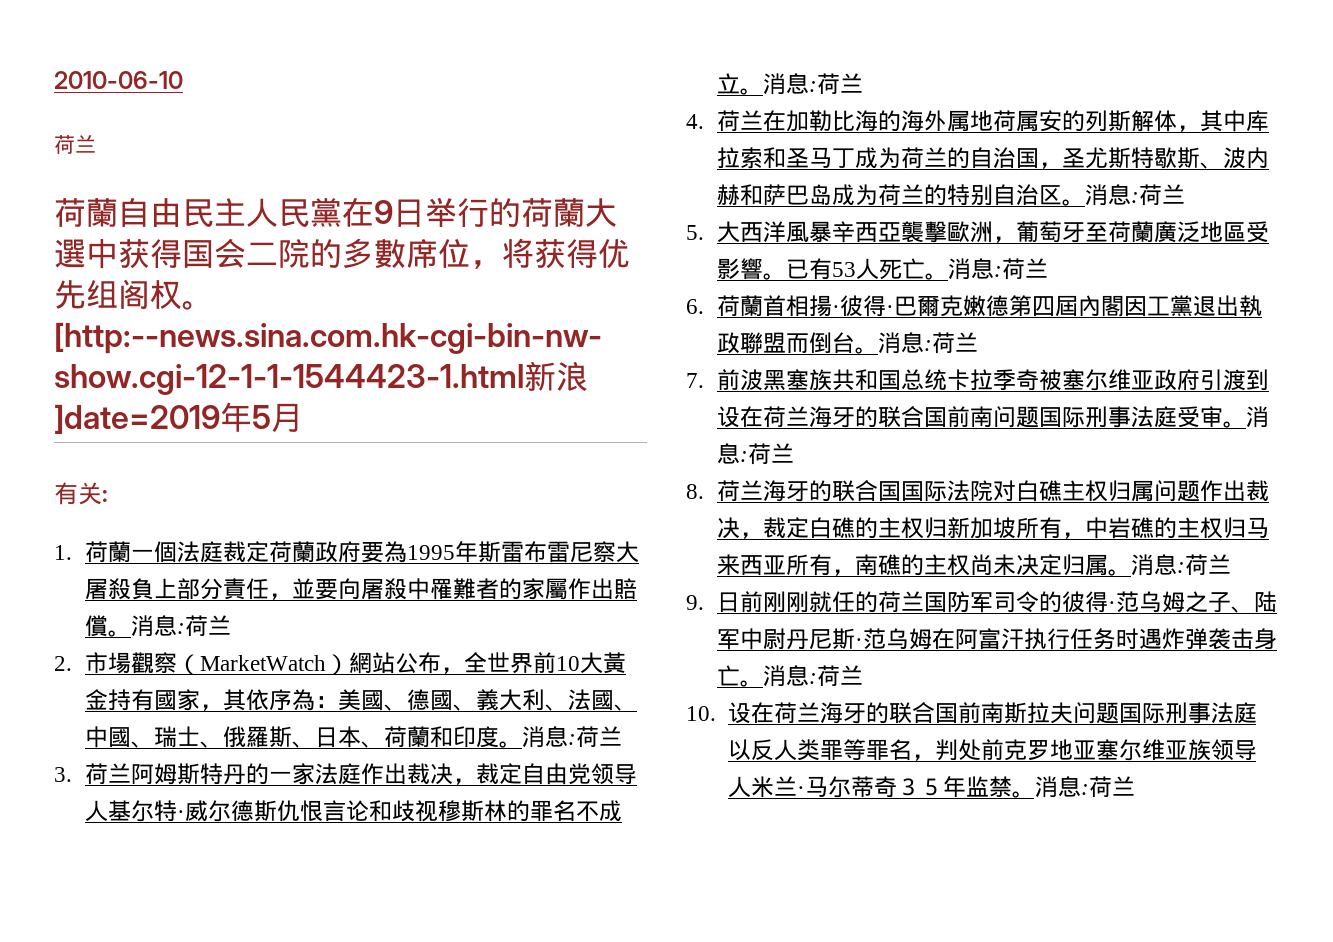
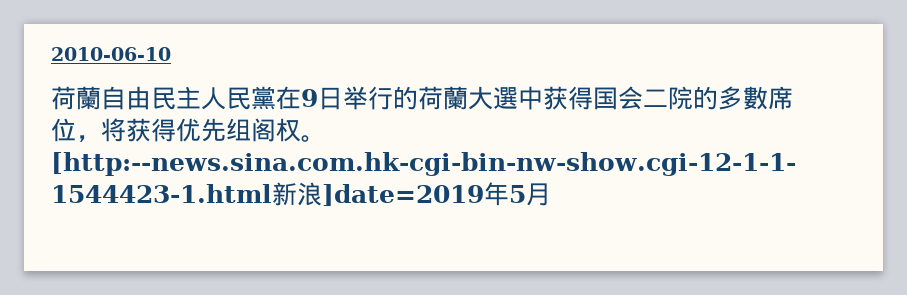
  2010-06-10
- 荷兰
- 有关:
- 1.荷蘭一個法庭裁定荷蘭政府要為1995年斯雷布雷尼察大屠殺負上部分責任，並要向屠殺中罹難者的家屬作出賠償。消息:荷兰
- 2.市場觀察（MarketWatch）網站公布，全世界前10大黃金持有國家，其依序為：美國、德國、義大利、法國、中國、瑞士、俄羅斯、日本、荷蘭和印度。消息:荷兰
- 3.荷兰阿姆斯特丹的一家法庭作出裁决，裁定自由党领导人基尔特·威尔德斯仇恨言论和歧视穆斯林的罪名不成立。消息:荷兰
- 4.荷兰在加勒比海的海外属地荷属安的列斯解体，其中库拉索和圣马丁成为荷兰的自治国，圣尤斯特歇斯、波内赫和萨巴岛成为荷兰的特别自治区。消息:荷兰
- 5.大西洋風暴辛西亞襲擊歐洲，葡萄牙至荷蘭廣泛地區受影響。已有53人死亡。消息:荷兰
- 6.荷蘭首相揚·彼得·巴爾克嫩德第四屆內閣因工黨退出執政聯盟而倒台。消息:荷兰
- 7.前波黑塞族共和国总统卡拉季奇被塞尔维亚政府引渡到设在荷兰海牙的联合国前南问题国际刑事法庭受审。消息:荷兰
- 8.荷兰海牙的联合国国际法院对白礁主权归属问题作出裁决，裁定白礁的主权归新加坡所有，中岩礁的主权归马来西亚所有，南礁的主权尚未决定归属。消息:荷兰
- 9.日前刚刚就任的荷兰国防军司令的彼得·范乌姆之子、陆军中尉丹尼斯·范乌姆在阿富汗执行任务时遇炸弹袭击身亡。消息:荷兰
- 10.设在荷兰海牙的联合国前南斯拉夫问题国际刑事法庭以反人类罪等罪名，判处前克罗地亚塞尔维亚族领导人米兰·马尔蒂奇３５年监禁。消息:荷兰

